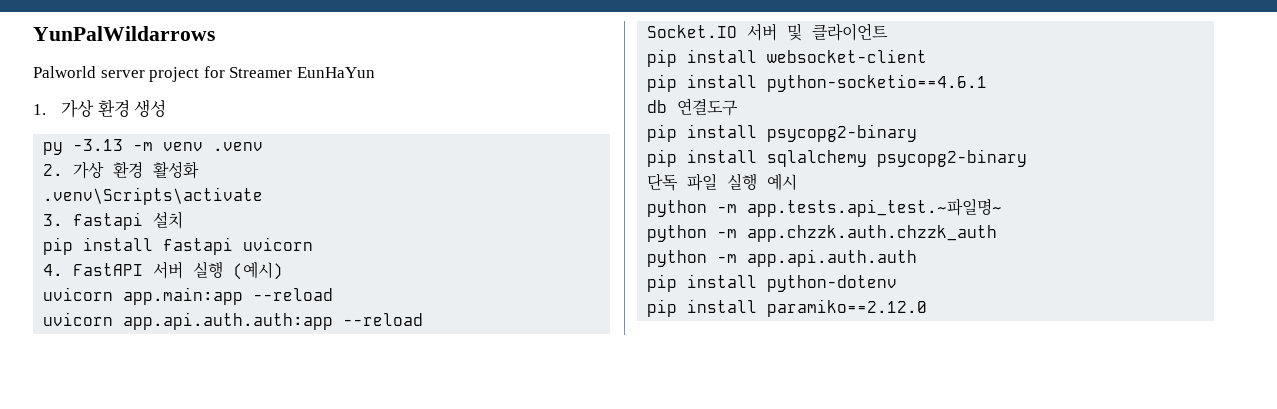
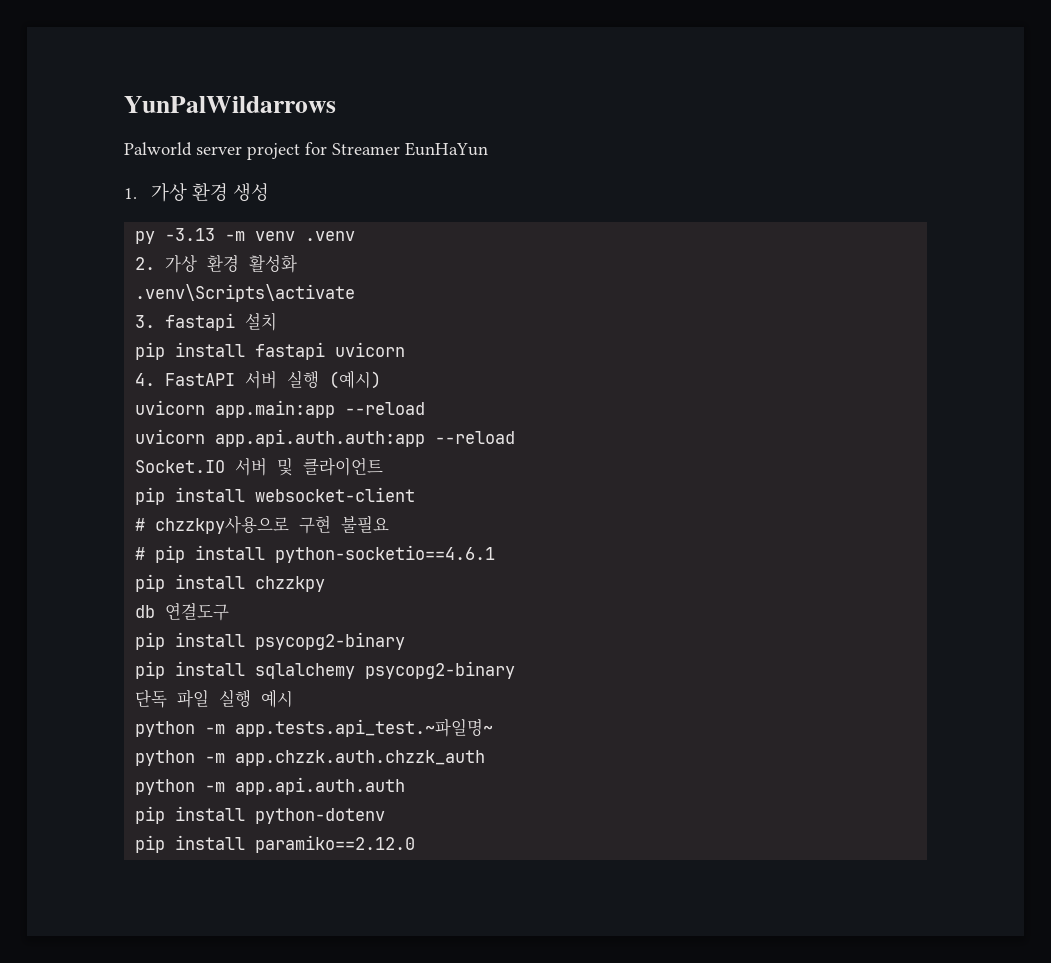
- pip install python-socketio==4.6.1
+ # chzzkpy사용으로 구현 불필요
+ # pip install python-socketio==4.6.1
+ pip install chzzkpy

